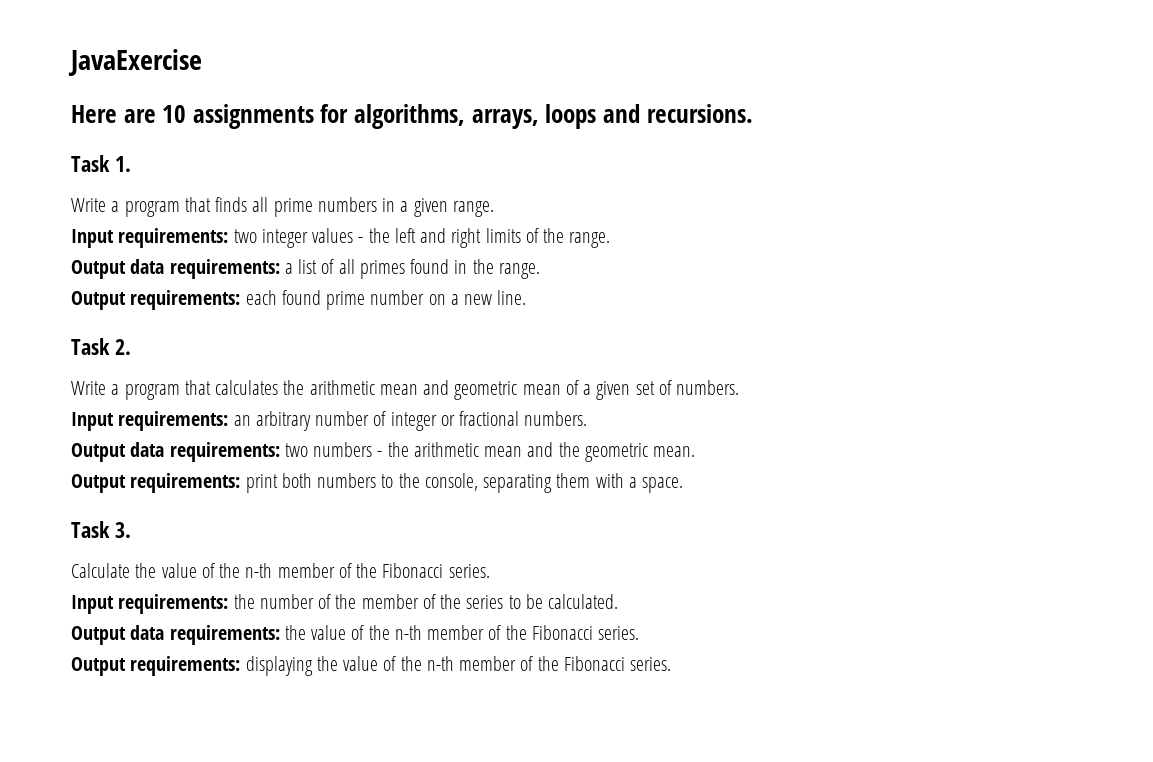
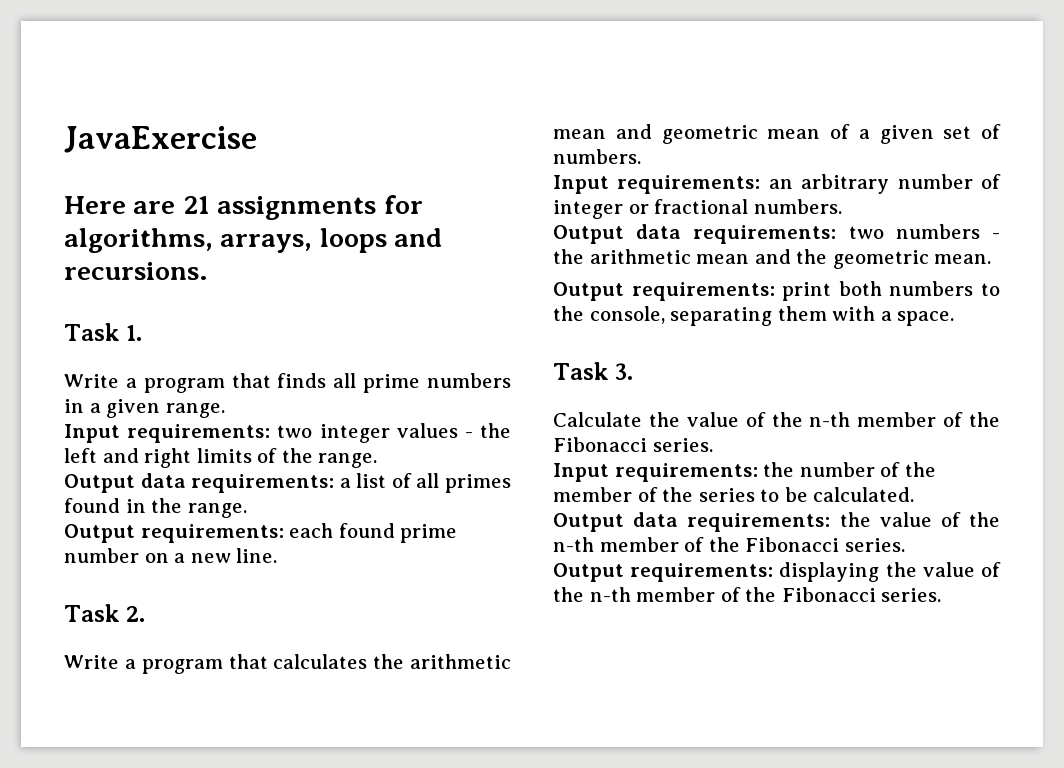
- Here are 10 assignments for algorithms, arrays, loops and recursions.
+ Here are 21 assignments for algorithms, arrays, loops and recursions.

